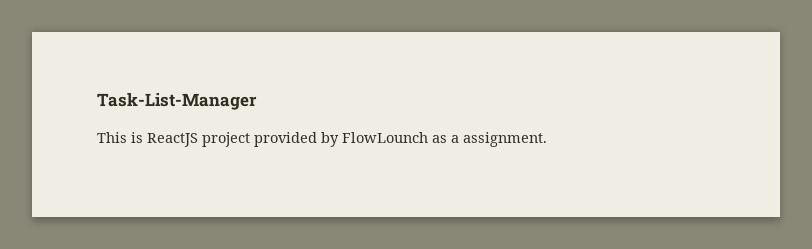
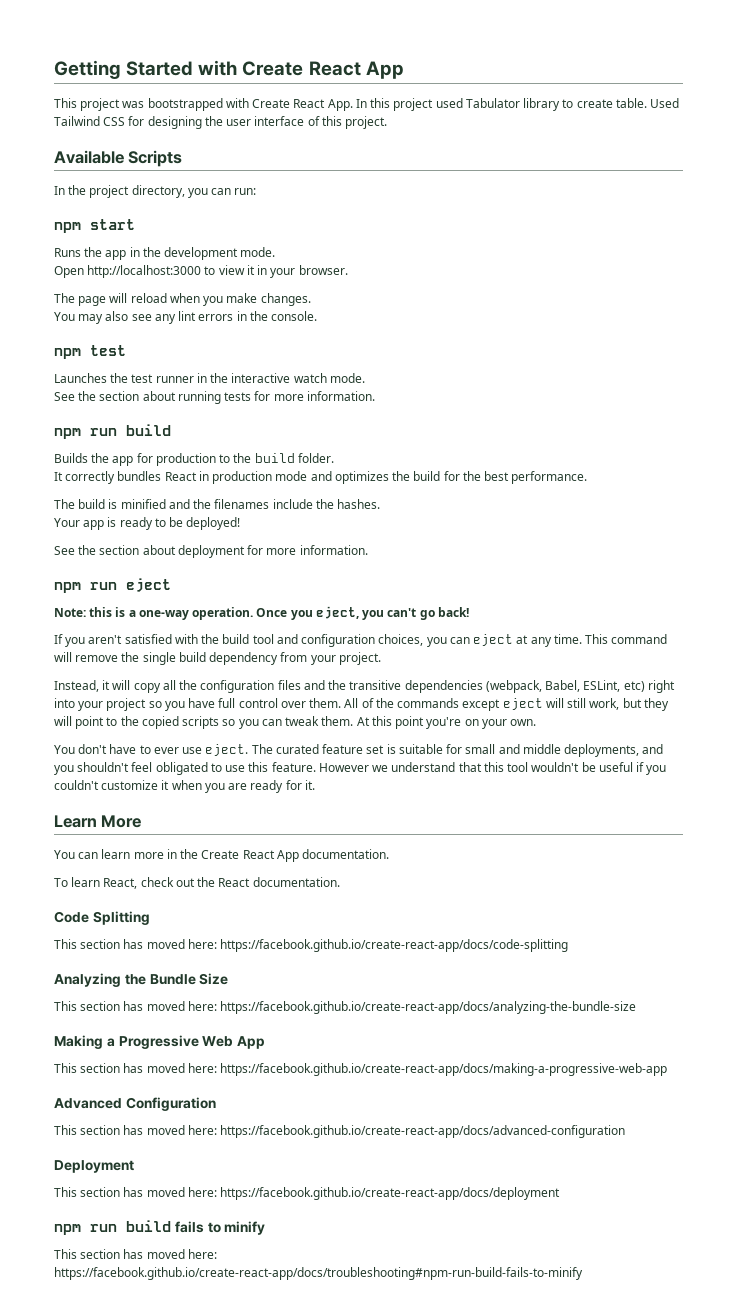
- Task-List-Manager
- This is ReactJS project provided by FlowLounch as a assignment.
+ Getting Started with Create React App
+ This project was bootstrapped with Create React App. In this project used Tabulator library to create table. Used Tailwind CSS for designing the user interface of this project.
+ Available Scripts
+ In the project directory, you can run:
+ npm start
+ Runs the app in the development mode.
+ Open http://localhost:3000 to view it in your browser.
+ The page will reload when you make changes.
+ You may also see any lint errors in the console.
+ npm test
+ Launches the test runner in the interactive watch mode.
+ See the section about running tests for more information.
+ npm run build
+ Builds the app for production to the build folder.
+ It correctly bundles React in production mode and optimizes the build for the best performance.
+ The build is minified and the filenames include the hashes.
+ Your app is ready to be deployed!
+ See the section about deployment for more information.
+ npm run eject
+ Note: this is a one-way operation. Once you eject, you can't go back!
+ If you aren't satisfied with the build tool and configuration choices, you can eject at any time. This command will remove the single build dependency from your project.
+ Instead, it will copy all the configuration files and the transitive dependencies (webpack, Babel, ESLint, etc) right into your project so you have full control over them. All of the commands except eject will still work, but they will point to the copied scripts so you can tweak them. At this point you're on your own.
+ You don't have to ever use eject. The curated feature set is suitable for small and middle deployments, and you shouldn't feel obligated to use this feature. However we understand that this tool wouldn't be useful if you couldn't customize it when you are ready for it.
+ Learn More
+ You can learn more in the Create React App documentation.
+ To learn React, check out the React documentation.
+ Code Splitting
+ This section has moved here: https://facebook.github.io/create-react-app/docs/code-splitting
+ Analyzing the Bundle Size
+ This section has moved here: https://facebook.github.io/create-react-app/docs/analyzing-the-bundle-size
+ Making a Progressive Web App
+ This section has moved here: https://facebook.github.io/create-react-app/docs/making-a-progressive-web-app
+ Advanced Configuration
+ This section has moved here: https://facebook.github.io/create-react-app/docs/advanced-configuration
+ Deployment
+ This section has moved here: https://facebook.github.io/create-react-app/docs/deployment
+ npm run build fails to minify
+ This section has moved here: https://facebook.github.io/create-react-app/docs/troubleshooting#npm-run-build-fails-to-minify

